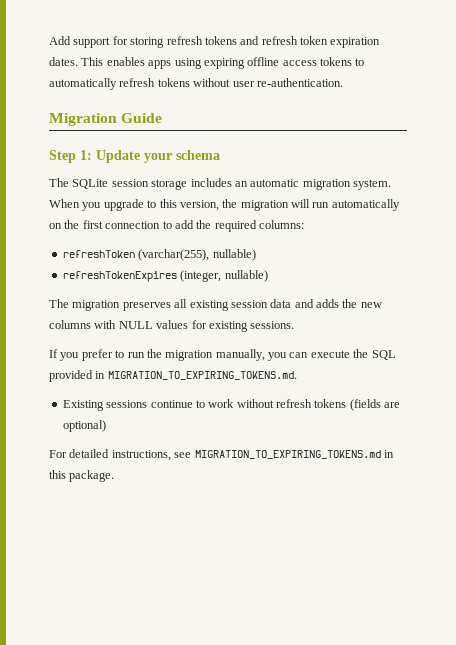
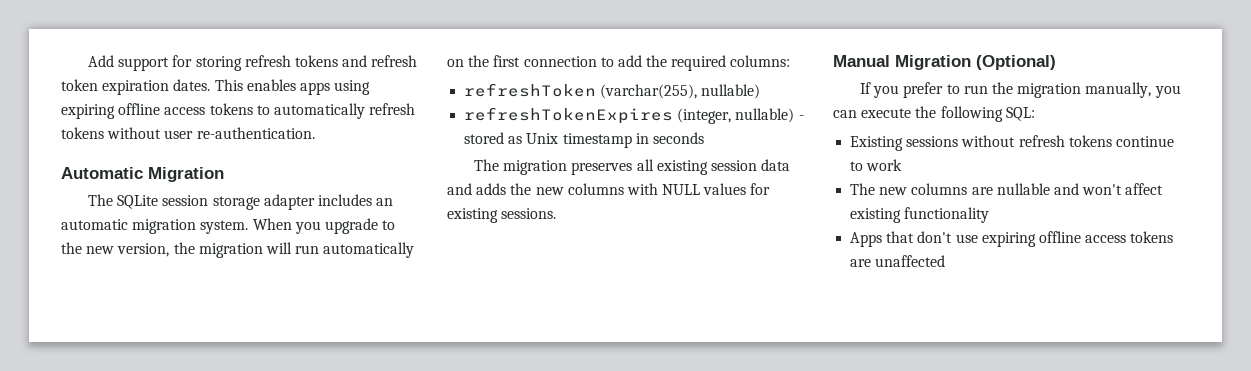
- Migration Guide
- Step 1: Update your schema
+ Automatic Migration
- The SQLite session storage includes an automatic migration system.
+ The SQLite session storage adapter includes an automatic migration system.
- When you upgrade to this version, the migration will run automatically on the first connection to add the required columns:
+ When you upgrade to the new version, the migration will run automatically on the first connection to add the required columns:
- refreshTokenExpires (integer, nullable)
+ refreshTokenExpires (integer, nullable) - stored as Unix timestamp in seconds
+ Manual Migration (Optional)
- If you prefer to run the migration manually, you can execute the SQL provided in MIGRATION_TO_EXPIRING_TOKENS.md.
+ If you prefer to run the migration manually, you can execute the following SQL:
- Existing sessions continue to work without refresh tokens (fields are optional)
- For detailed instructions, see MIGRATION_TO_EXPIRING_TOKENS.md in this package.
+ Existing sessions without refresh tokens continue to work
+ The new columns are nullable and won't affect existing functionality
+ Apps that don't use expiring offline access tokens are unaffected

